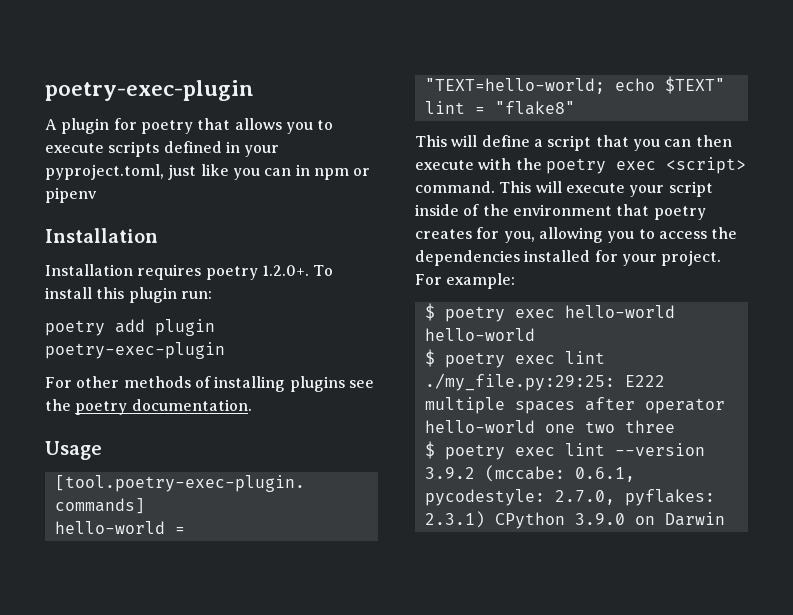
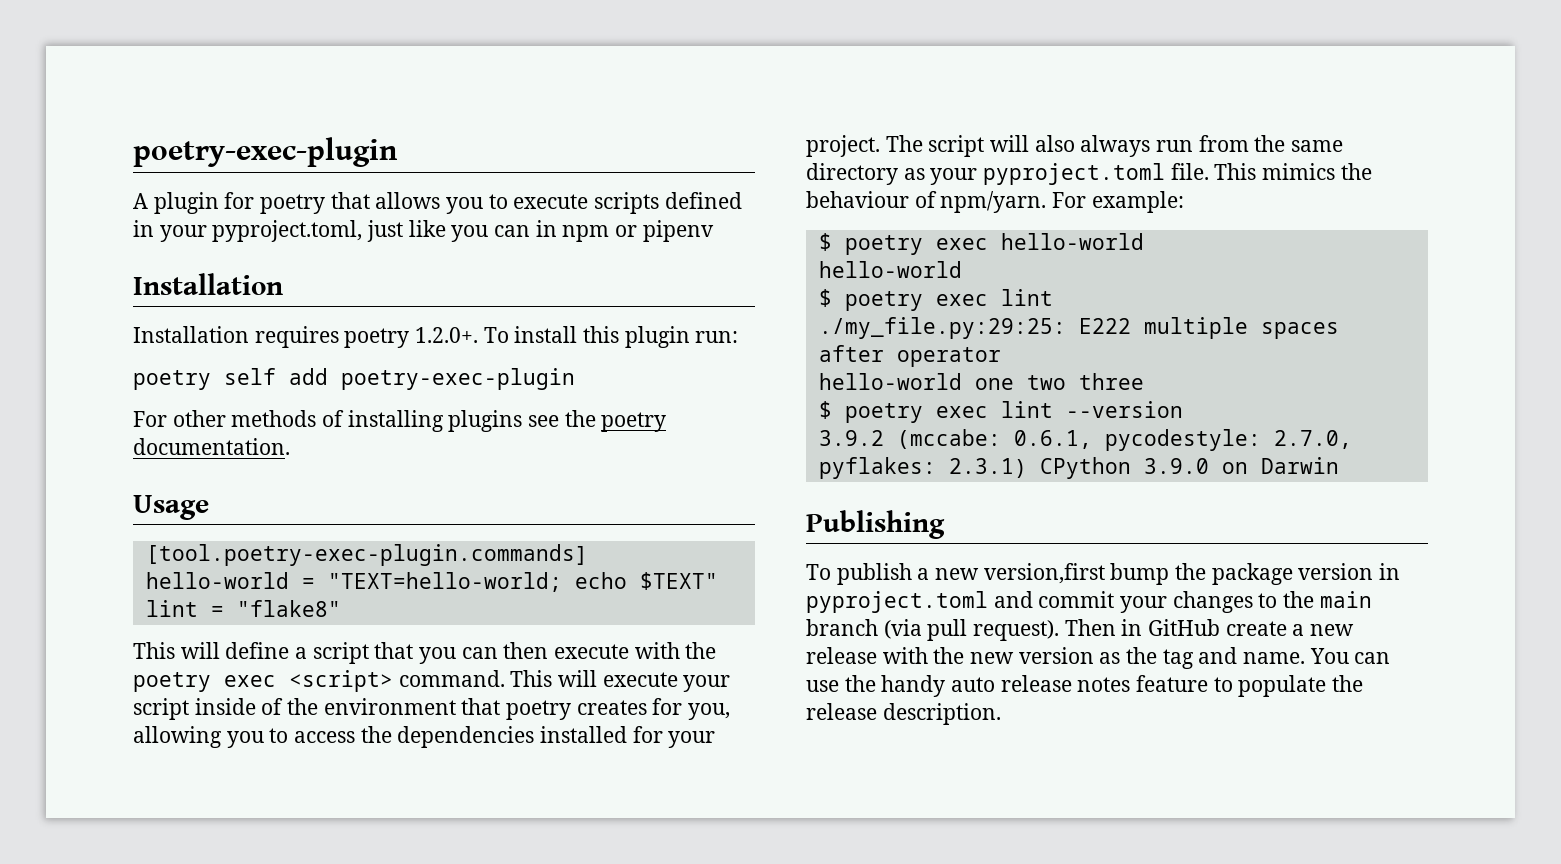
- poetry add plugin poetry-exec-plugin
+ poetry self add poetry-exec-plugin
+ The script will also always run from the same directory as your pyproject.toml file. This mimics the behaviour of npm/yarn.
+ Publishing
+ To publish a new version,first bump the package version in pyproject.toml and commit your changes to the main branch (via pull request). Then in GitHub create a new release with the new version as the tag and name. You can use the handy auto release notes feature to populate the release description.

